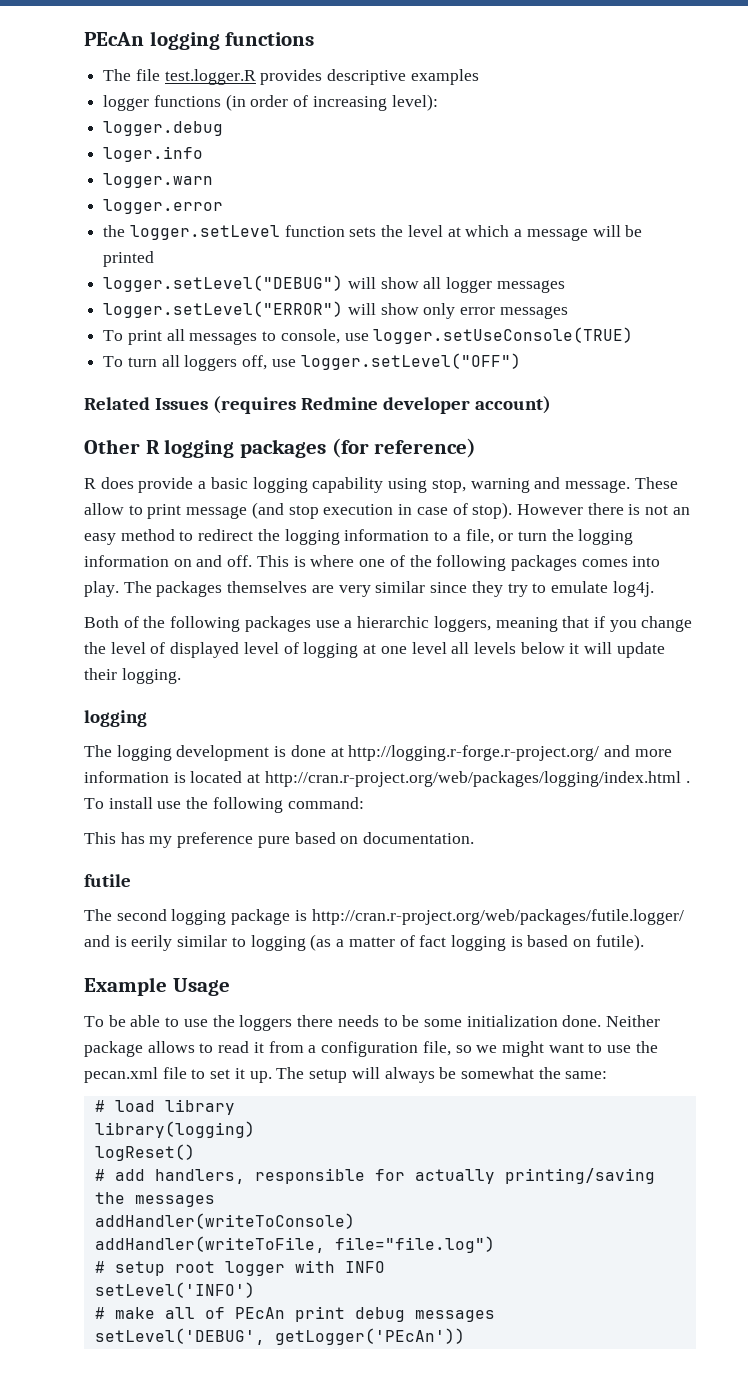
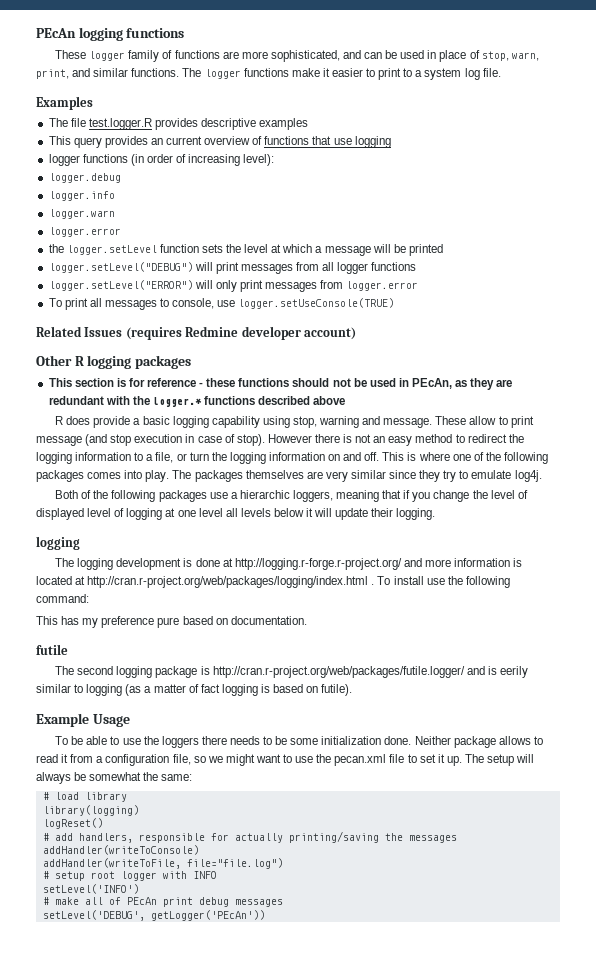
+ These logger family of functions are more sophisticated, and can be used in place of stop, warn, print, and similar functions. The logger functions make it easier to print to a system log file.
+ Examples
+ This query provides an current overview of functions that use logging
- loger.info
+ logger.info
- logger.setLevel("DEBUG") will show all logger messages
+ logger.setLevel("DEBUG") will print messages from all logger functions
- logger.setLevel("ERROR") will show only error messages
+ logger.setLevel("ERROR") will only print messages from logger.error
- To turn all loggers off, use logger.setLevel("OFF")
- Other R logging packages (for reference)
+ Other R logging packages
+ This section is for reference - these functions should not be used in PEcAn, as they are redundant with the logger.* functions described above

